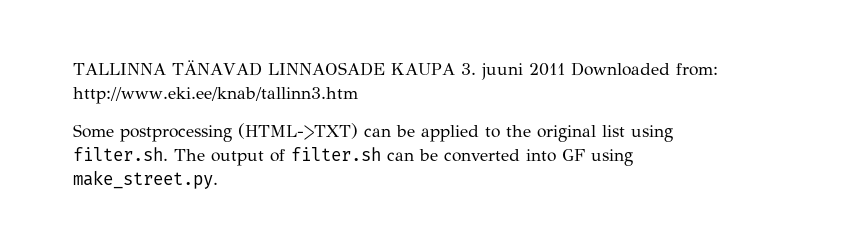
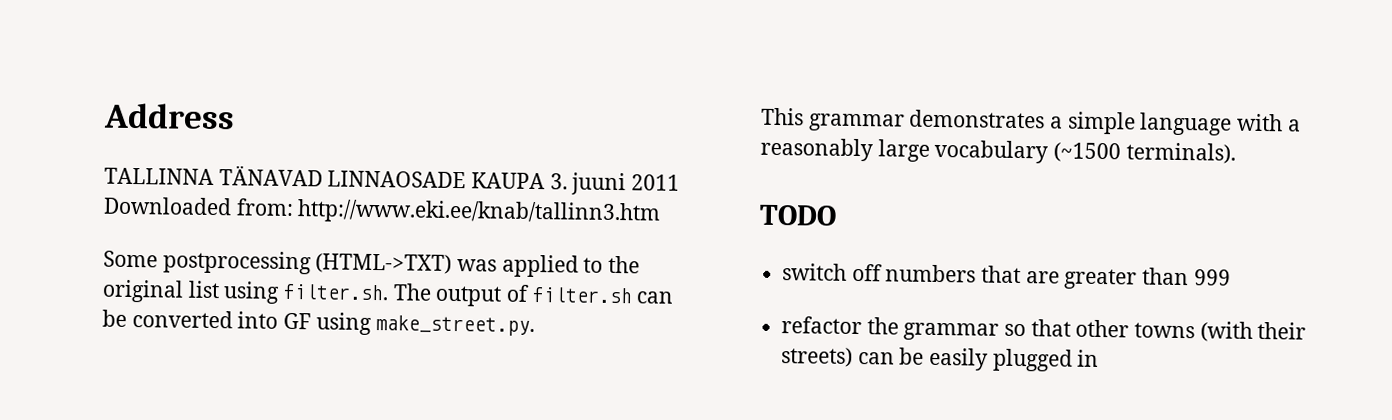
+ Address
- Some postprocessing (HTML->TXT) can be applied to the original list using filter.sh. The output of filter.sh can be converted into GF using make_street.py.
+ Some postprocessing (HTML->TXT) was applied to the original list using filter.sh. The output of filter.sh can be converted into GF using make_street.py.
+ This grammar demonstrates a simple language with a reasonably large vocabulary (~1500 terminals).
+ TODO
+ switch off numbers that are greater than 999
+ refactor the grammar so that other towns (with their streets) can be easily plugged in

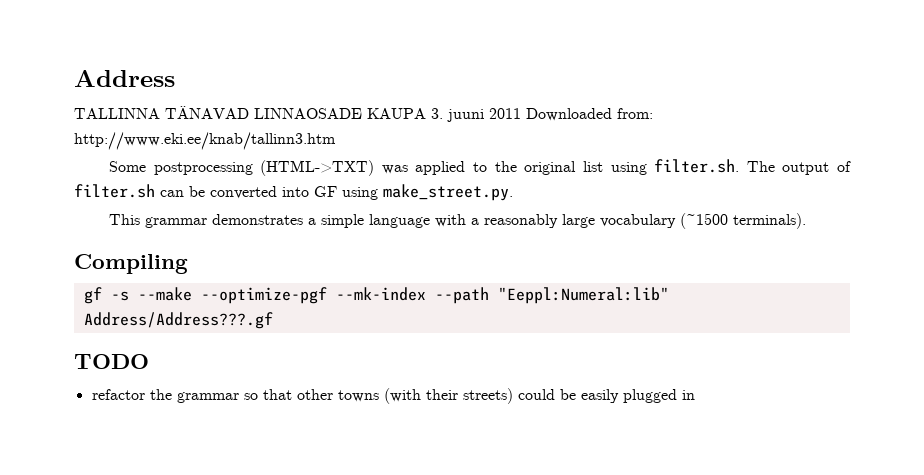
+ Compiling
+ gf -s --make --optimize-pgf --mk-index --path "Eeppl:Numeral:lib" Address/Address???.gf
  TODO
- switch off numbers that are greater than 999
- refactor the grammar so that other towns (with their streets) can be easily plugged in
+ refactor the grammar so that other towns (with their streets) could be easily plugged in

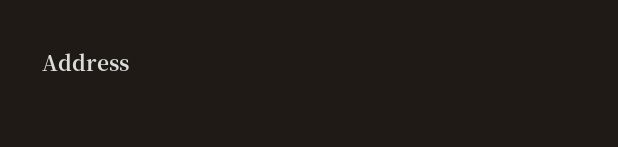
- TALLINNA TÄNAVAD LINNAOSADE KAUPA 3. juuni 2011 Downloaded from: http://www.eki.ee/knab/tallinn3.htm
- Some postprocessing (HTML->TXT) was applied to the original list using filter.sh. The output of filter.sh can be converted into GF using make_street.py.
- This grammar demonstrates a simple language with a reasonably large vocabulary (~1500 terminals).
- Compiling
- gf -s --make --optimize-pgf --mk-index --path "Eeppl:Numeral:lib" Address/Address???.gf
- TODO
- refactor the grammar so that other towns (with their streets) could be easily plugged in

